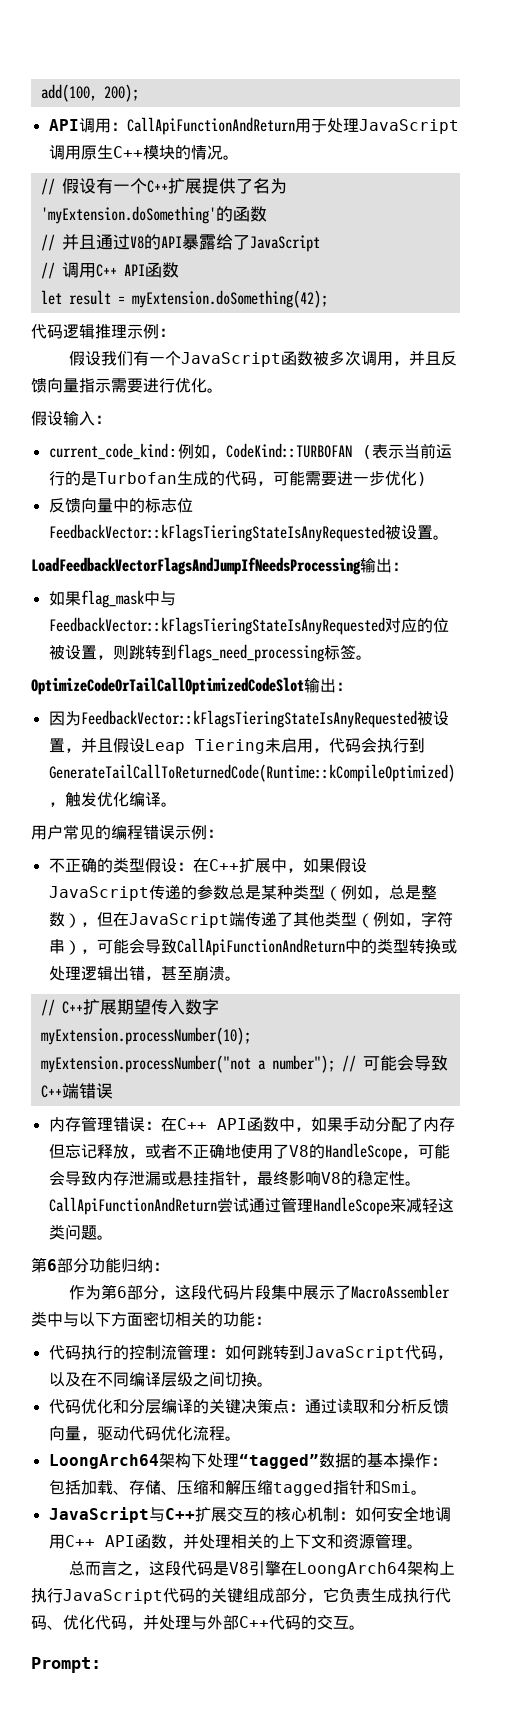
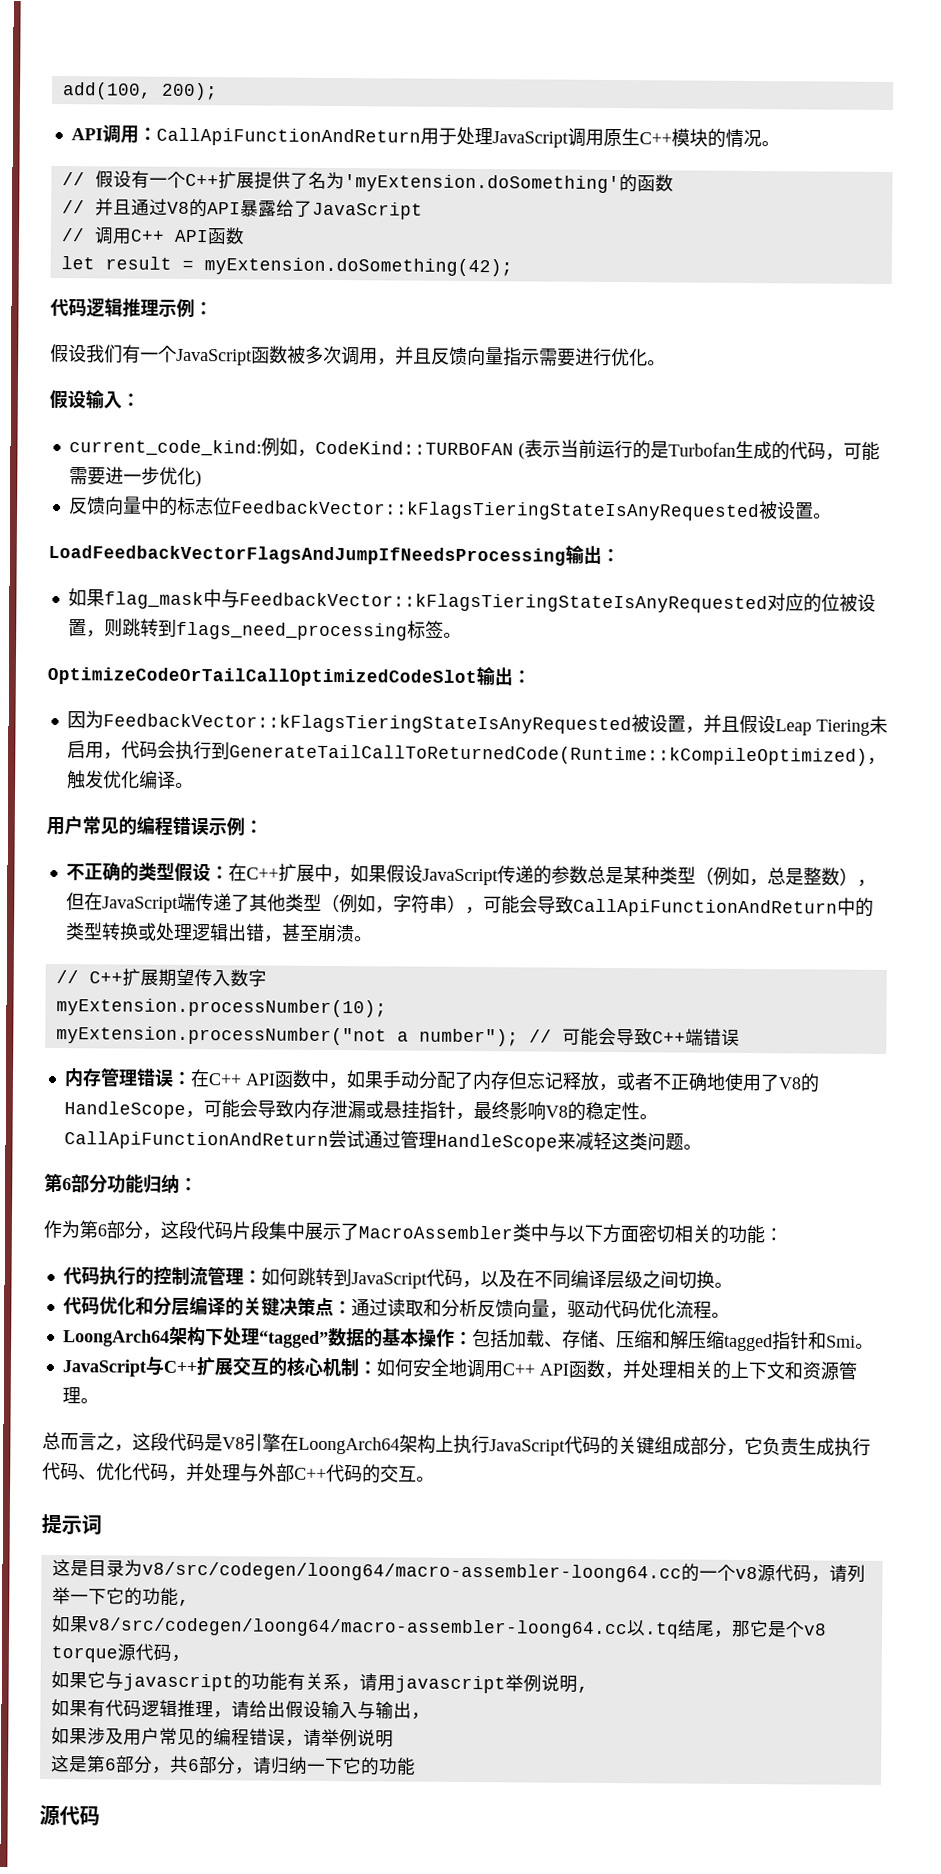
- Prompt:
+ 提示词
+ 这是目录为v8/src/codegen/loong64/macro-assembler-loong64.cc的一个v8源代码，请列举一下它的功能,
+ 如果v8/src/codegen/loong64/macro-assembler-loong64.cc以.tq结尾，那它是个v8 torque源代码，
+ 如果它与javascript的功能有关系，请用javascript举例说明,
+ 如果有代码逻辑推理，请给出假设输入与输出，
+ 如果涉及用户常见的编程错误，请举例说明
+ 这是第6部分，共6部分，请归纳一下它的功能
+ 源代码

